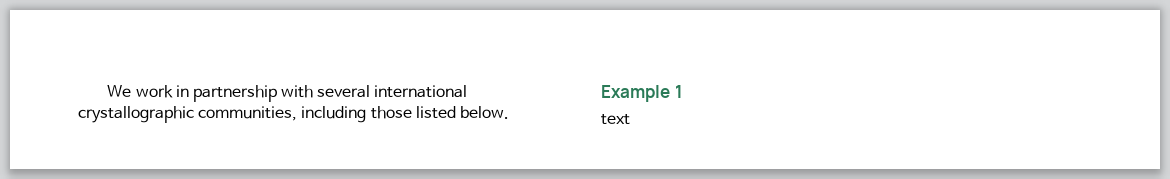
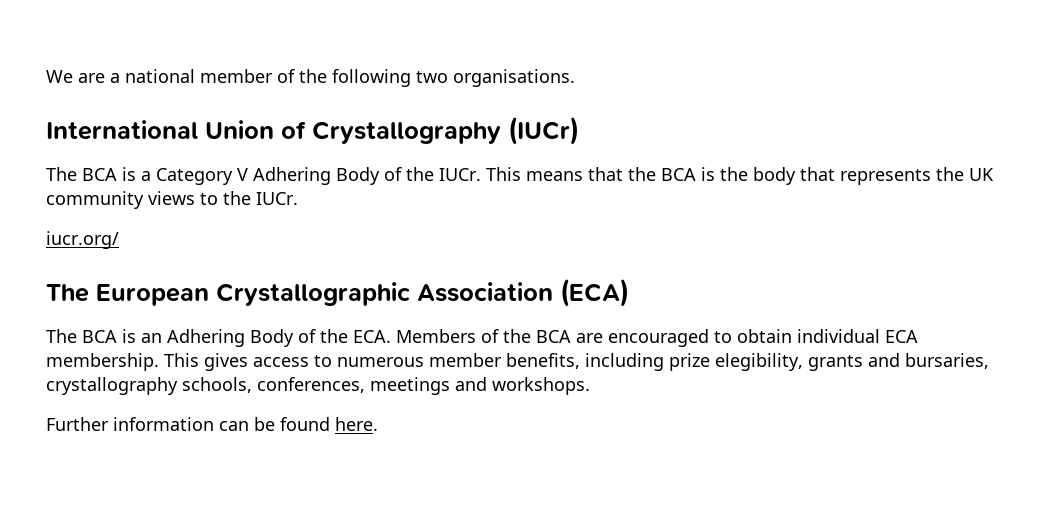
- We work in partnership with several international crystallographic communities, including those listed below.
- Example 1
- text
+ We are a national member of the following two organisations.
+ International Union of Crystallography (IUCr)
+ The BCA is a Category V Adhering Body of the IUCr. This means that the BCA is the body that represents the UK community views to the IUCr.
+ iucr.org/
+ The European Crystallographic Association (ECA)
+ The BCA is an Adhering Body of the ECA. Members of the BCA are encouraged to obtain individual ECA membership. This gives access to numerous member benefits, including prize elegibility, grants and bursaries, crystallography schools, conferences, meetings and workshops.
+ Further information can be found here.

